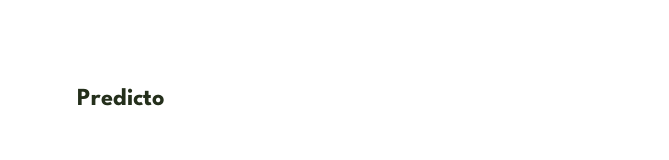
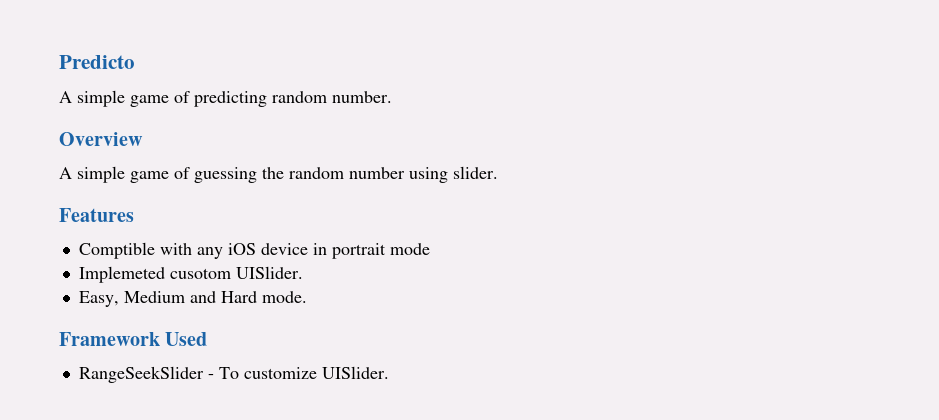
+ A simple game of predicting random number.
+ Overview
+ A simple game of guessing the random number using slider.
+ Features
+ Comptible with any iOS device in portrait mode
+ Implemeted cusotom UISlider.
+ Easy, Medium and Hard mode.
+ Framework Used
+ RangeSeekSlider - To customize UISlider.

